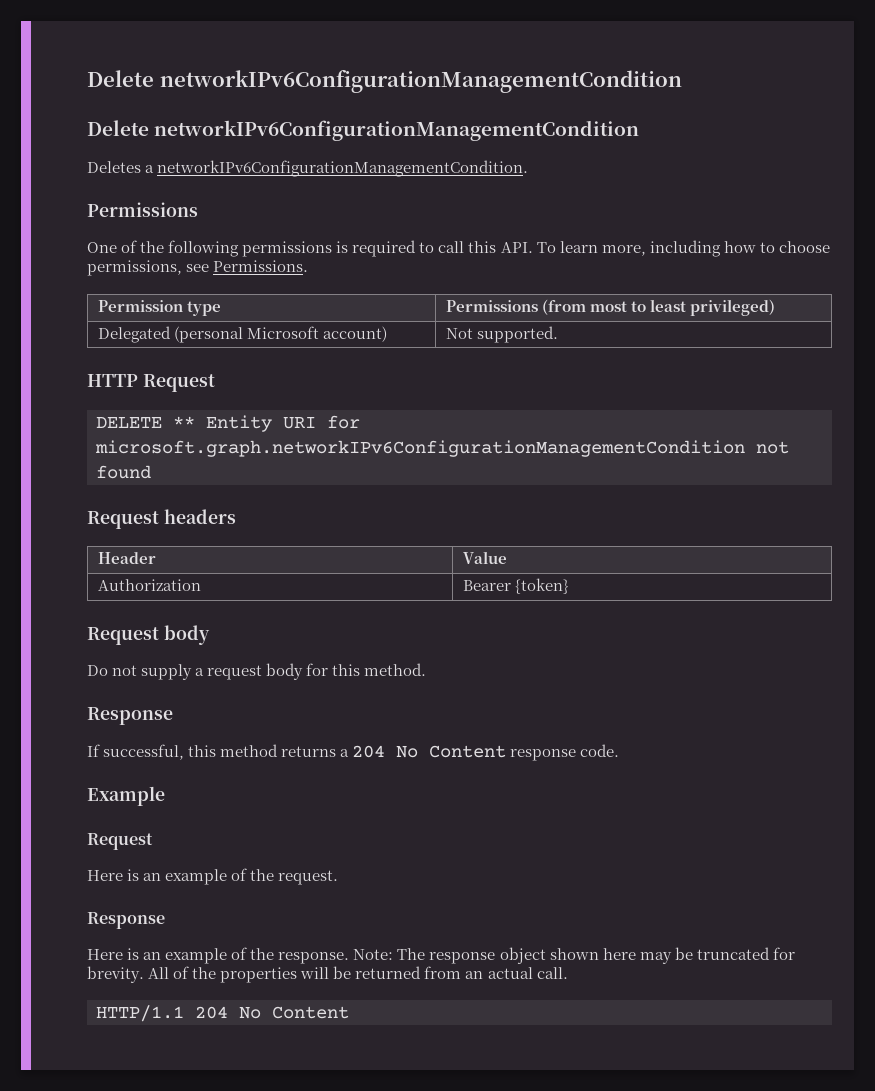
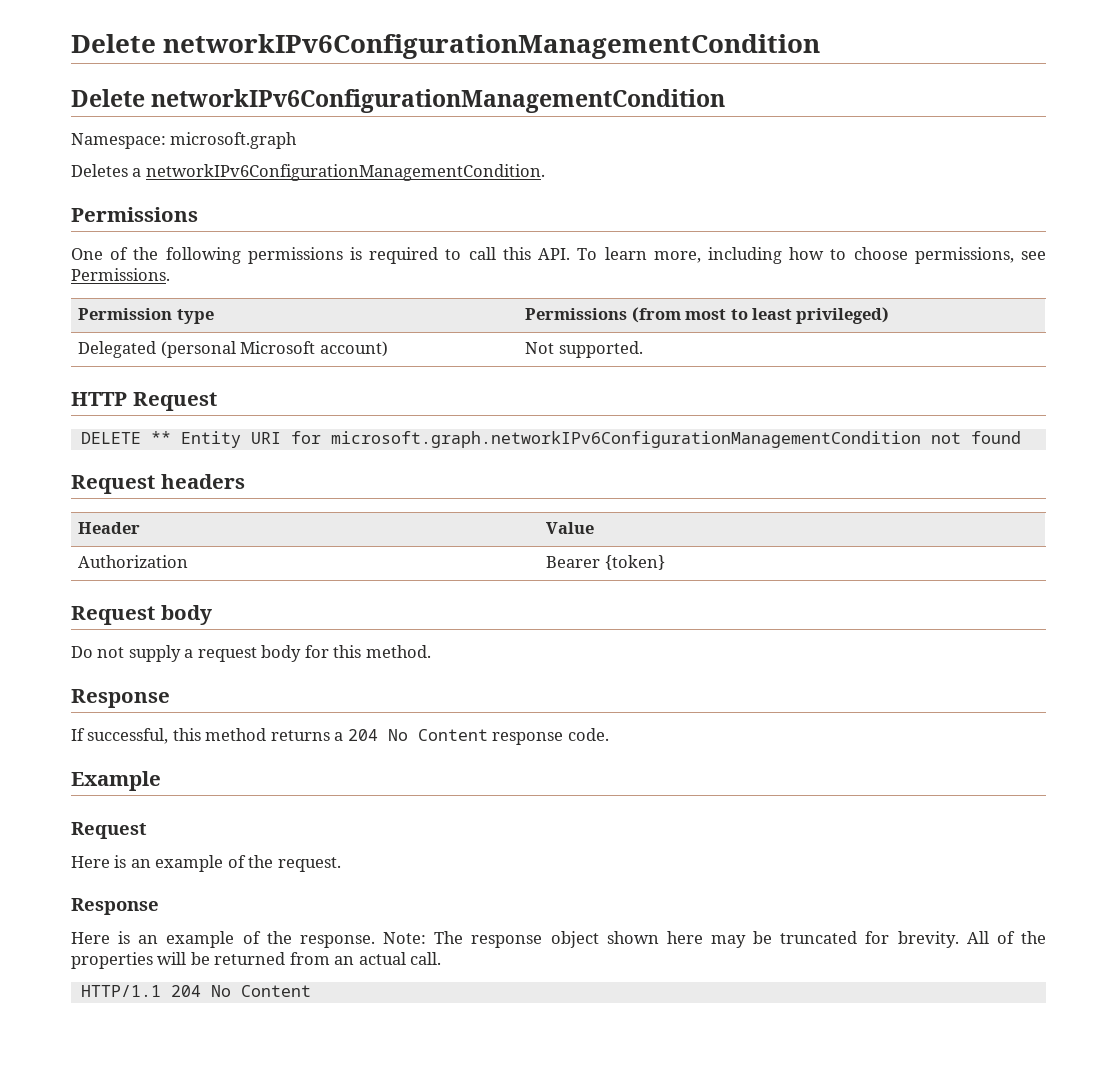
+ Namespace: microsoft.graph

